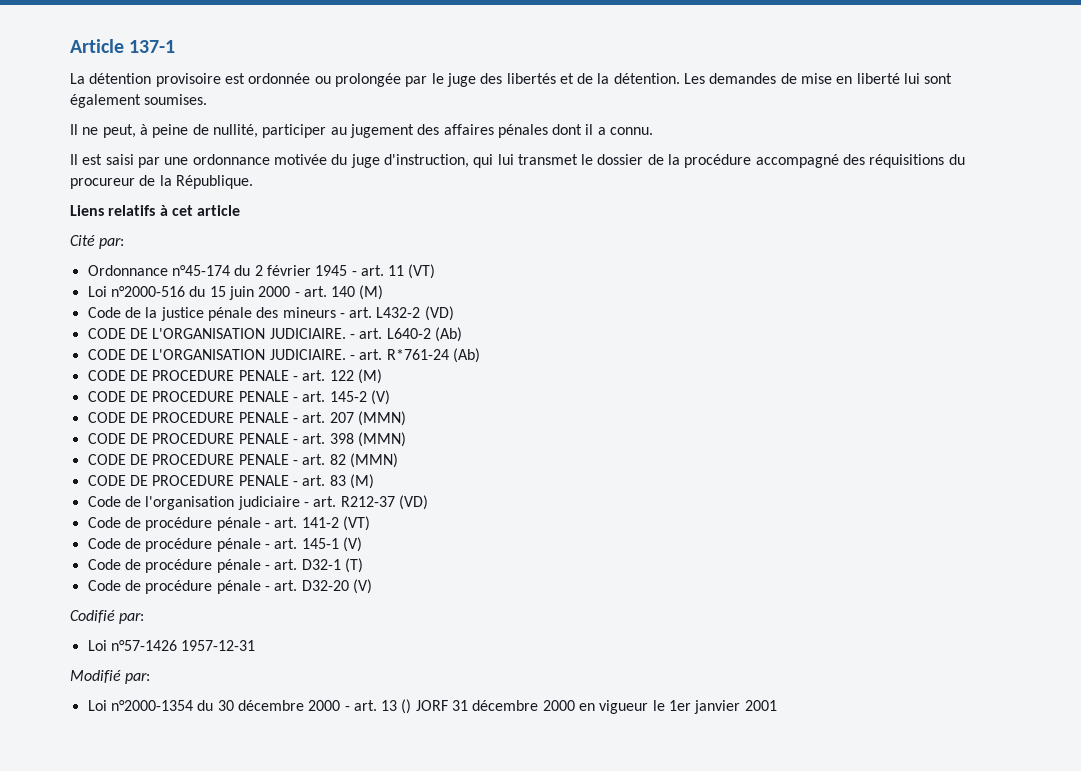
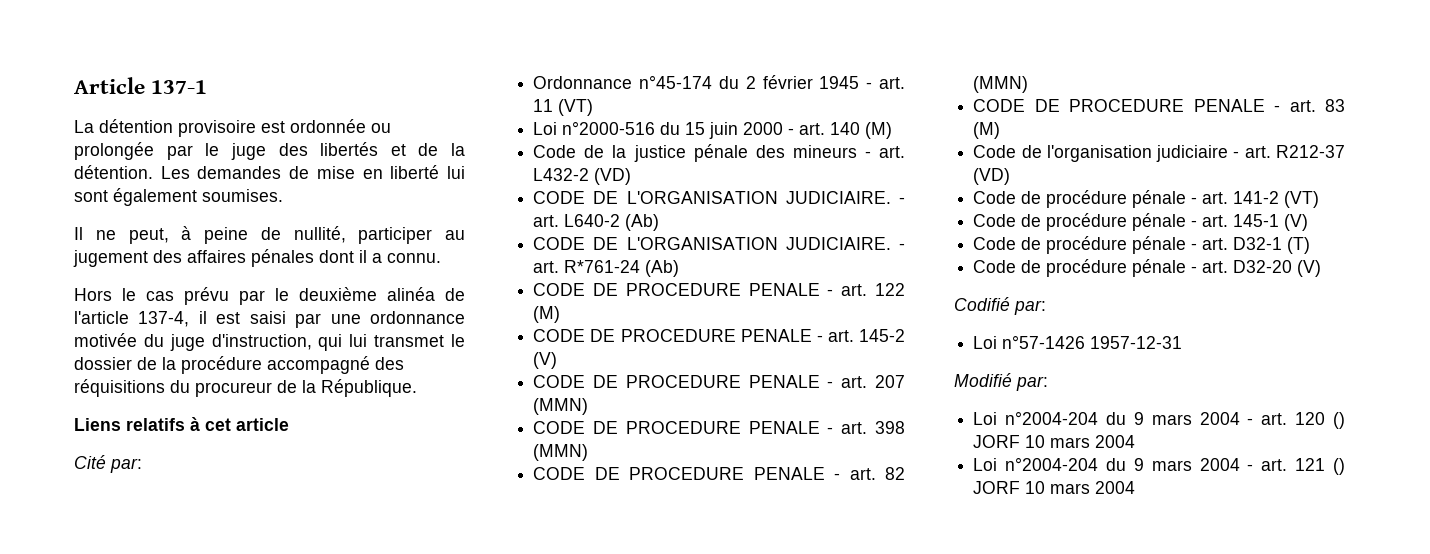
- Il est saisi par une ordonnance motivée du juge d'instruction, qui lui transmet le dossier de la procédure accompagné des réquisitions du procureur de la République.
+ Hors le cas prévu par le deuxième alinéa de l'article 137-4, il est saisi par une ordonnance motivée du juge d'instruction, qui lui transmet le dossier de la procédure accompagné des réquisitions du procureur de la République.
- Loi n°2000-1354 du 30 décembre 2000 - art. 13 () JORF 31 décembre 2000 en vigueur le 1er janvier 2001
+ Loi n°2004-204 du 9 mars 2004 - art. 120 () JORF 10 mars 2004
+ Loi n°2004-204 du 9 mars 2004 - art. 121 () JORF 10 mars 2004

